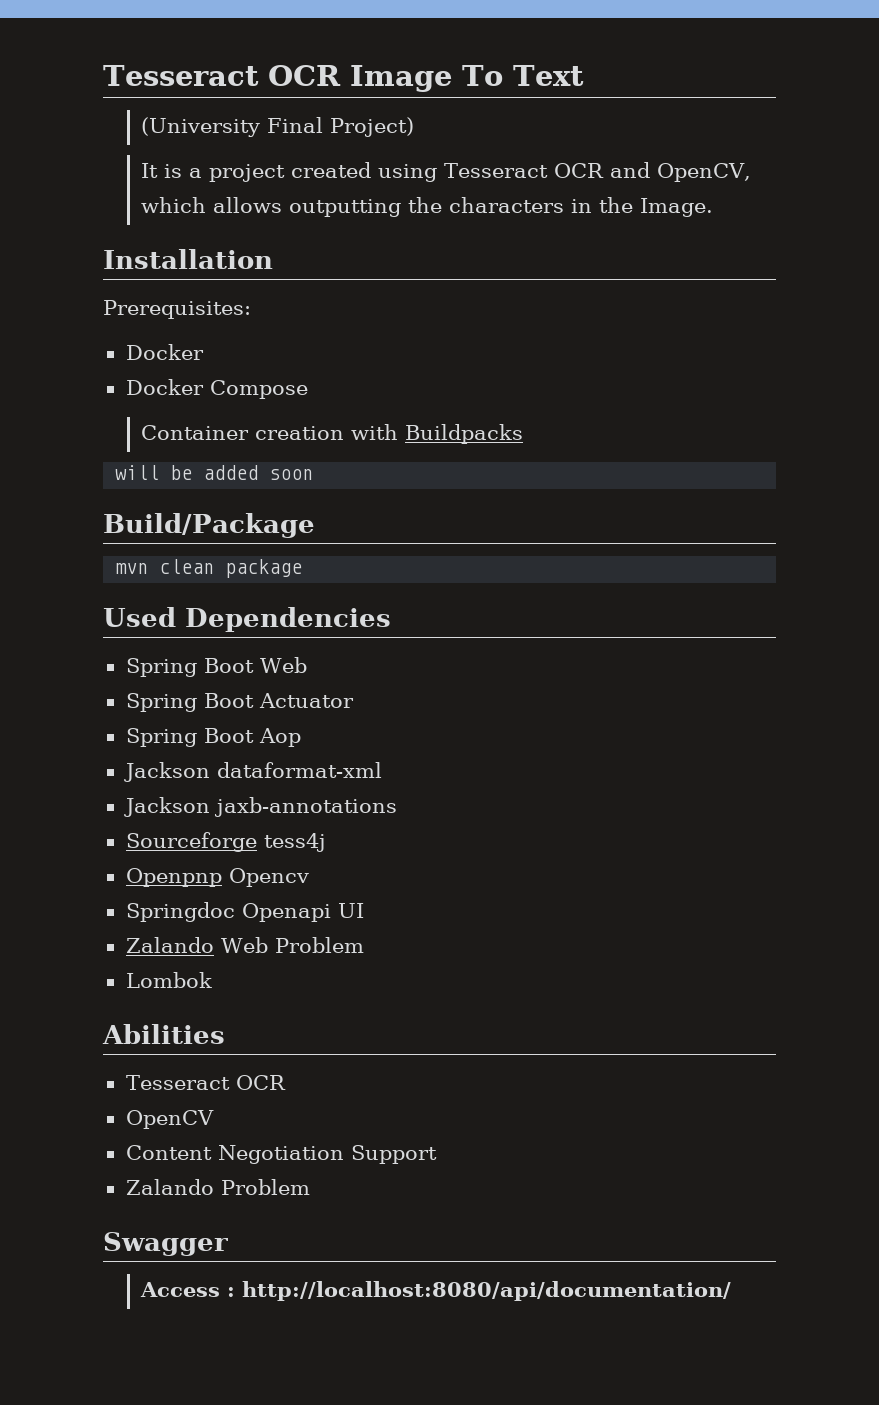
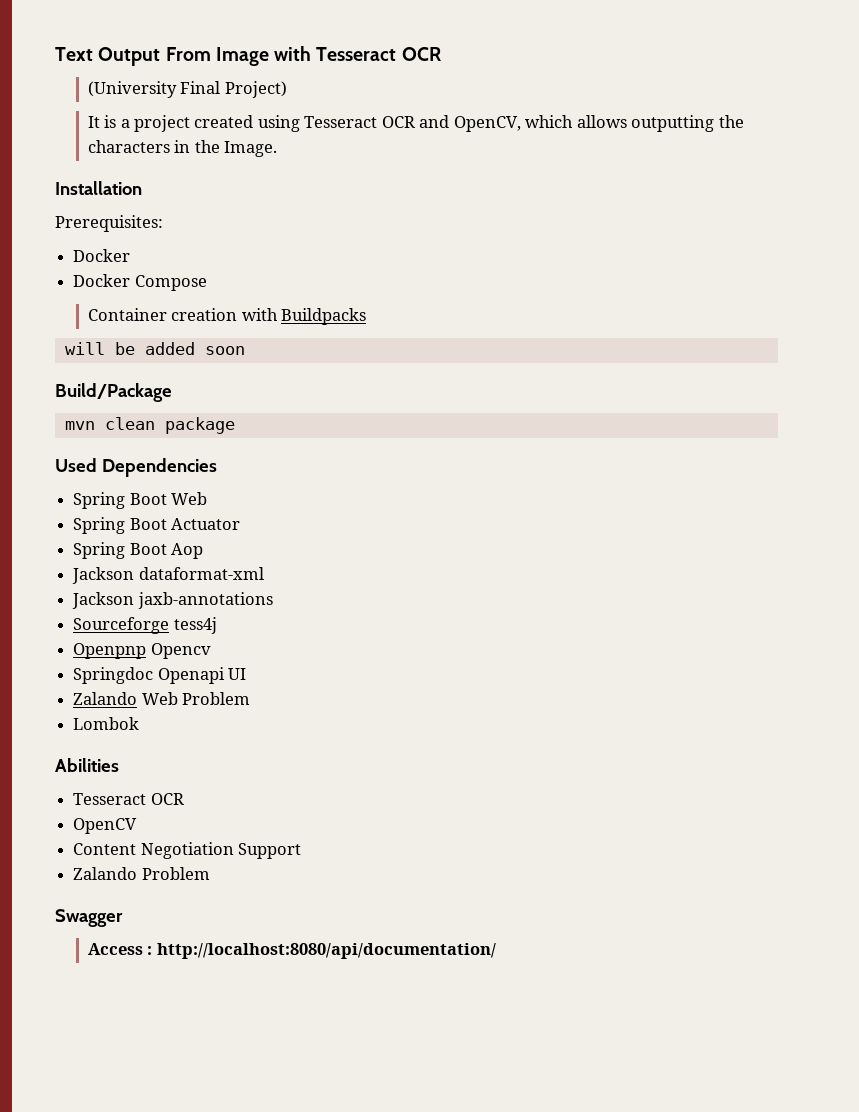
- Tesseract OCR Image To Text
+ Text Output From Image with Tesseract OCR

